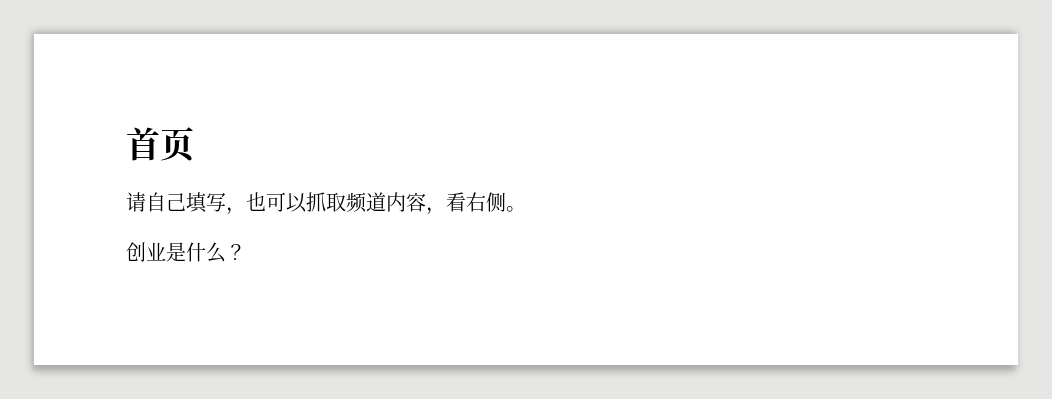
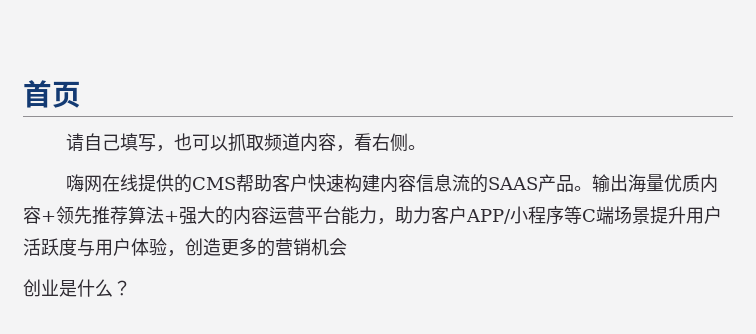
+ 嗨网在线提供的CMS帮助客户快速构建内容信息流的SAAS产品。输出海量优质内容+领先推荐算法+强大的内容运营平台能力，助力客户APP/小程序等C端场景提升用户活跃度与用户体验，创造更多的营销机会

